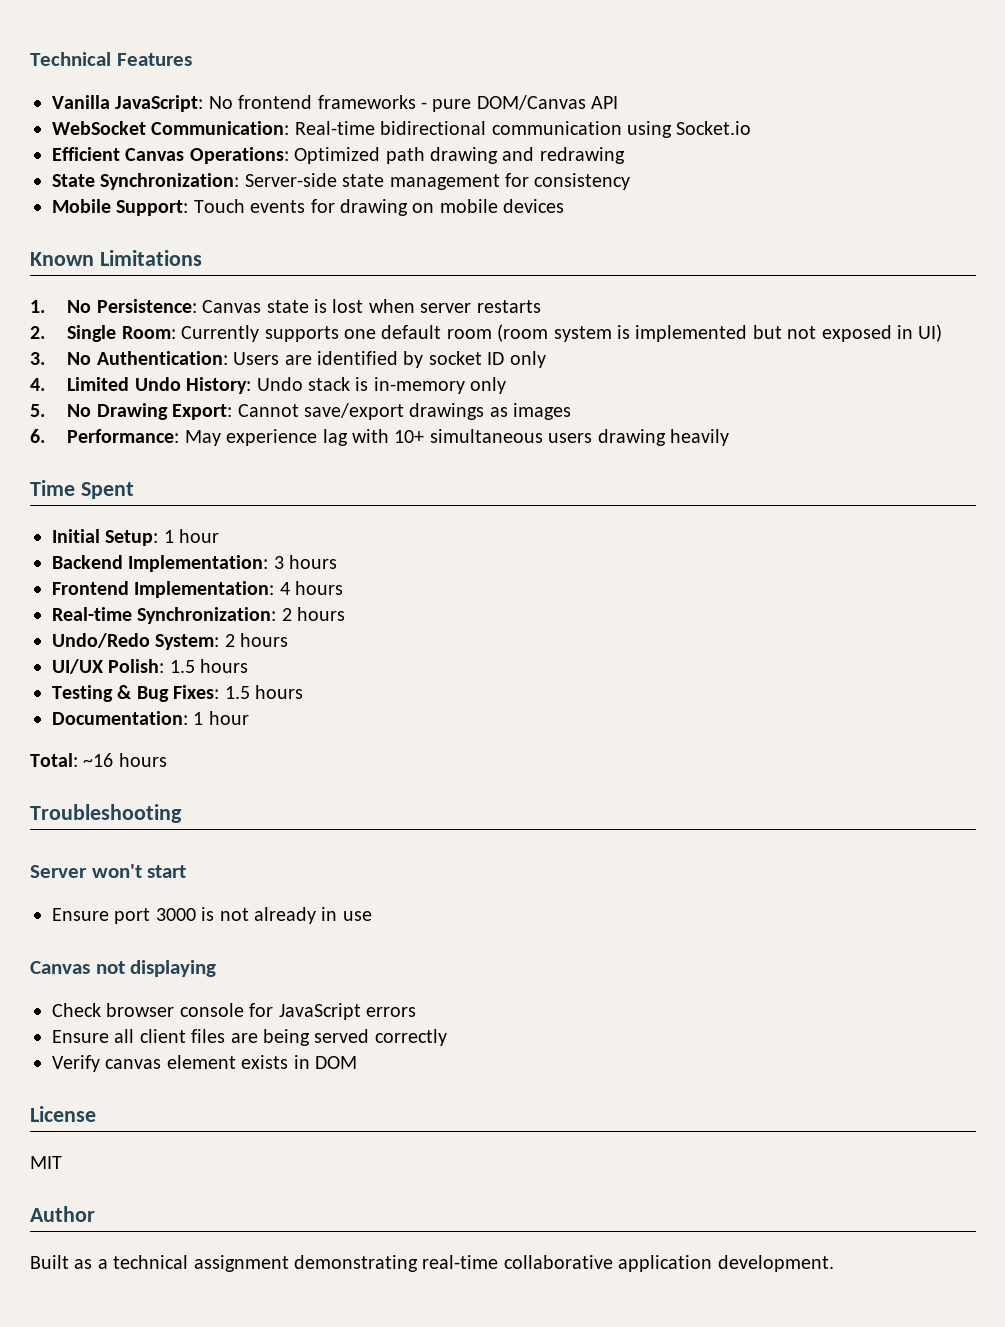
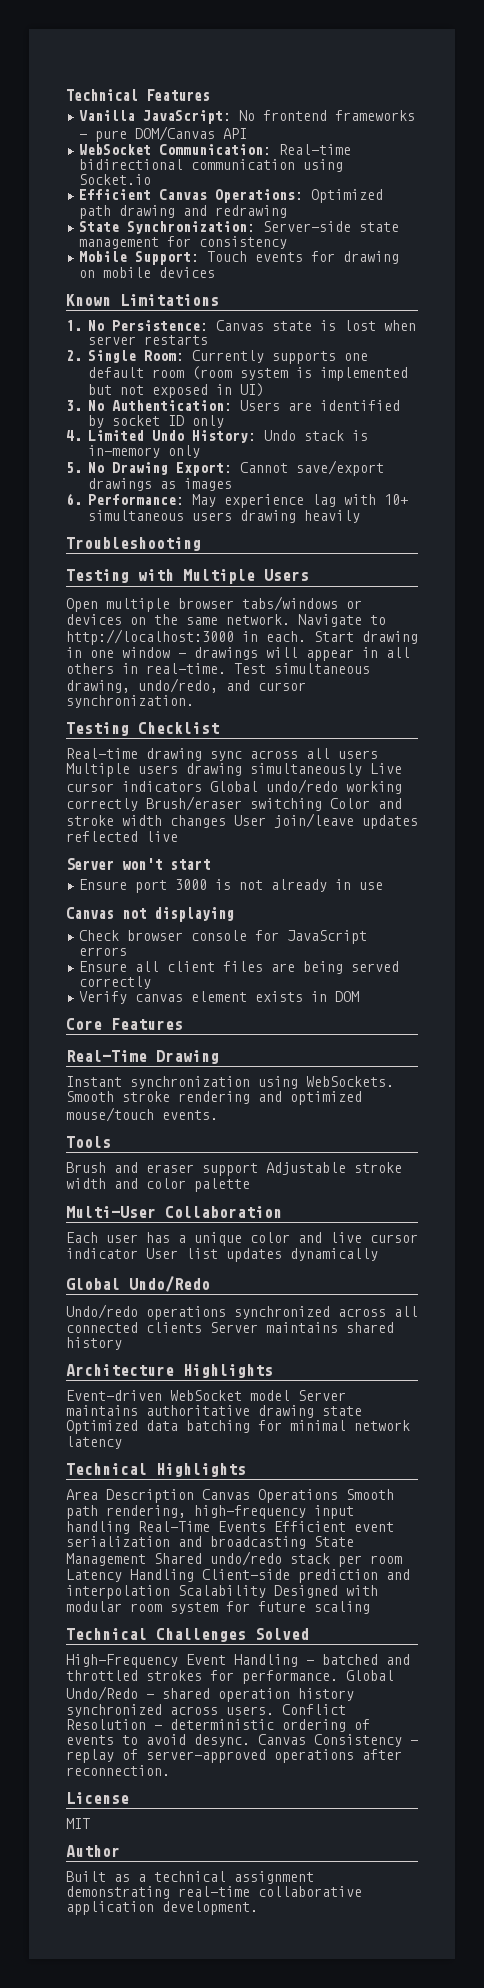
- Time Spent
- Initial Setup: 1 hour
- Backend Implementation: 3 hours
- Frontend Implementation: 4 hours
- Real-time Synchronization: 2 hours
- Undo/Redo System: 2 hours
- UI/UX Polish: 1.5 hours
- Testing & Bug Fixes: 1.5 hours
- Documentation: 1 hour
- Total: ~16 hours
  Troubleshooting
+ Testing with Multiple Users
+ Open multiple browser tabs/windows or devices on the same network. Navigate to http://localhost:3000 in each. Start drawing in one window — drawings will appear in all others in real-time. Test simultaneous drawing, undo/redo, and cursor synchronization.
+ Testing Checklist
+ Real-time drawing sync across all users Multiple users drawing simultaneously Live cursor indicators Global undo/redo working correctly Brush/eraser switching Color and stroke width changes User join/leave updates reflected live
+ Core Features
+ Real-Time Drawing
+ Instant synchronization using WebSockets. Smooth stroke rendering and optimized mouse/touch events.
+ Tools
+ Brush and eraser support Adjustable stroke width and color palette
+ Multi-User Collaboration
+ Each user has a unique color and live cursor indicator User list updates dynamically
+ Global Undo/Redo
+ Undo/redo operations synchronized across all connected clients Server maintains shared history
+ Architecture Highlights
+ Event-driven WebSocket model Server maintains authoritative drawing state Optimized data batching for minimal network latency
+ Technical Highlights
+ Area Description Canvas Operations Smooth path rendering, high-frequency input handling Real-Time Events Efficient event serialization and broadcasting State Management Shared undo/redo stack per room Latency Handling Client-side prediction and interpolation Scalability Designed with modular room system for future scaling
+ Technical Challenges Solved
+ High-Frequency Event Handling — batched and throttled strokes for performance. Global Undo/Redo — shared operation history synchronized across users. Conflict Resolution — deterministic ordering of events to avoid desync. Canvas Consistency — replay of server-approved operations after reconnection.

